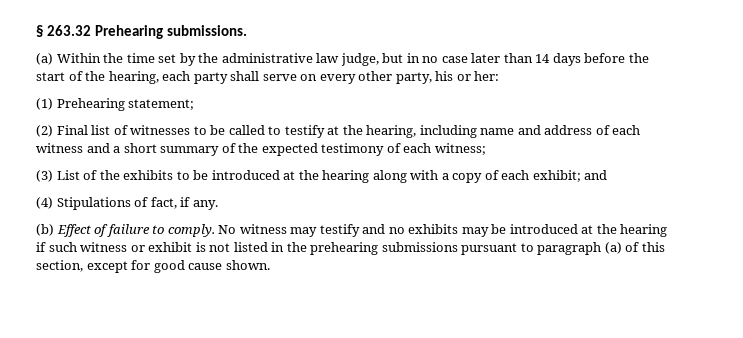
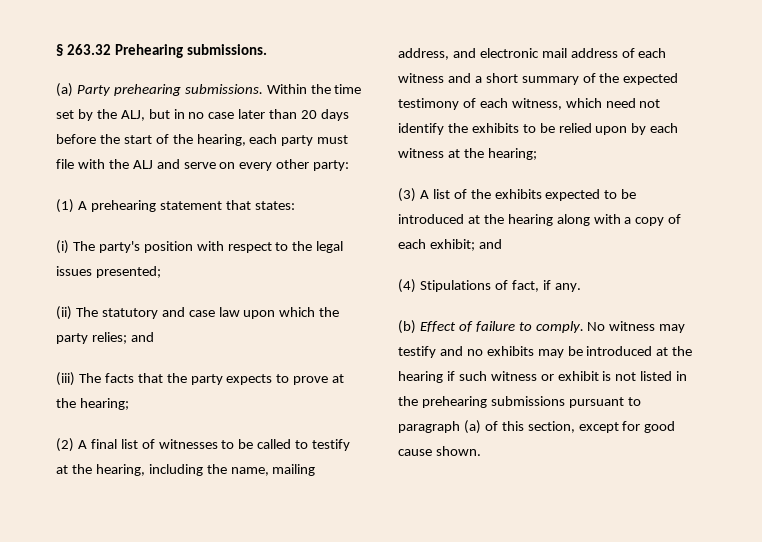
- (a) Within the time set by the administrative law judge, but in no case later than 14 days before the start of the hearing, each party shall serve on every other party, his or her:
- (1) Prehearing statement;
+ (a) Party prehearing submissions. Within the time set by the ALJ, but in no case later than 20 days before the start of the hearing, each party must file with the ALJ and serve on every other party:
+ (1) A prehearing statement that states:
+ (i) The party's position with respect to the legal issues presented;
+ (ii) The statutory and case law upon which the party relies; and
+ (iii) The facts that the party expects to prove at the hearing;
- (2) Final list of witnesses to be called to testify at the hearing, including name and address of each witness and a short summary of the expected testimony of each witness;
+ (2) A final list of witnesses to be called to testify at the hearing, including the name, mailing address, and electronic mail address of each witness and a short summary of the expected testimony of each witness, which need not identify the exhibits to be relied upon by each witness at the hearing;
- (3) List of the exhibits to be introduced at the hearing along with a copy of each exhibit; and
+ (3) A list of the exhibits expected to be introduced at the hearing along with a copy of each exhibit; and

